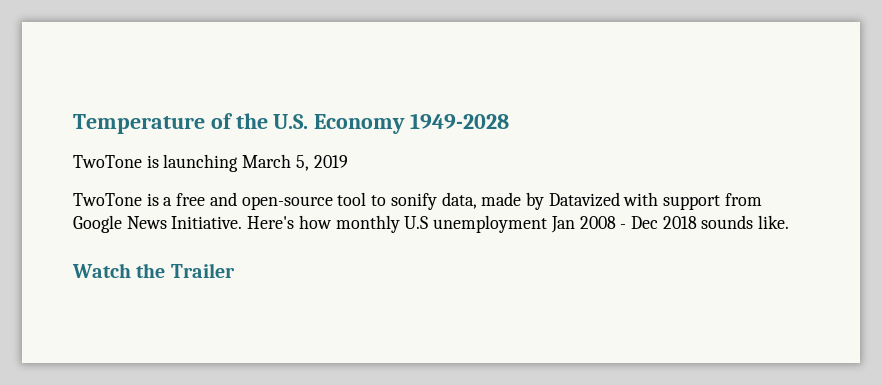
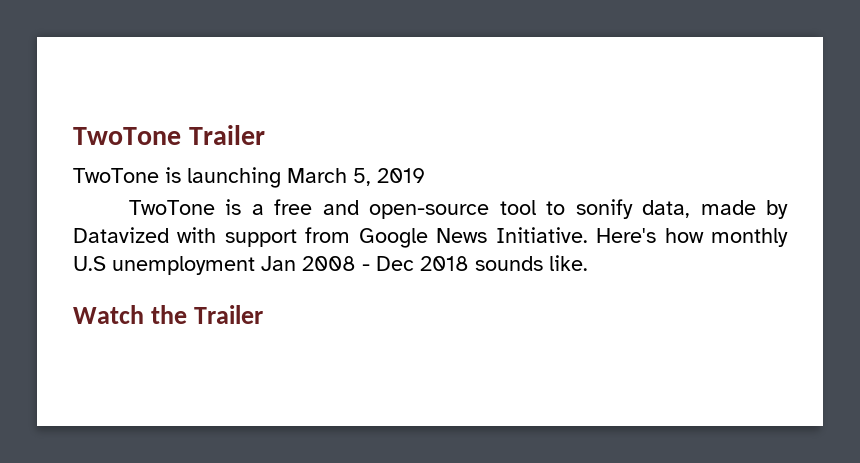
- Temperature of the U.S. Economy 1949-2028
+ TwoTone Trailer

